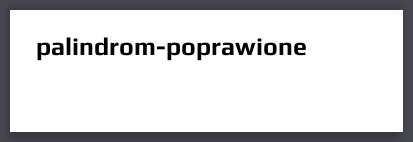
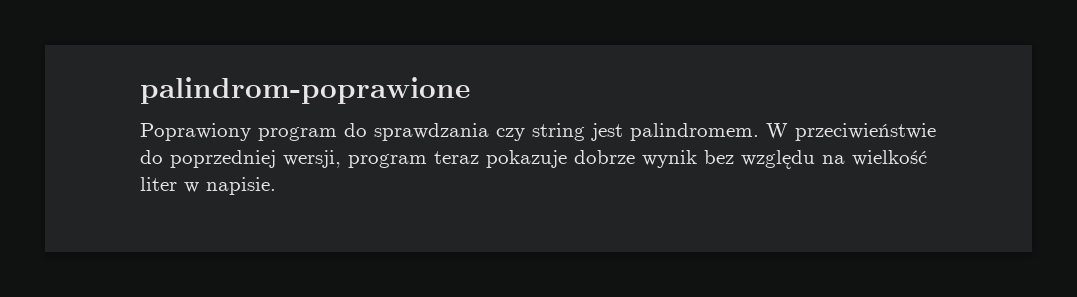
+ Poprawiony program do sprawdzania czy string jest palindromem. W przeciwieństwie do poprzedniej wersji, program teraz pokazuje dobrze wynik bez względu na wielkość liter w napisie.

